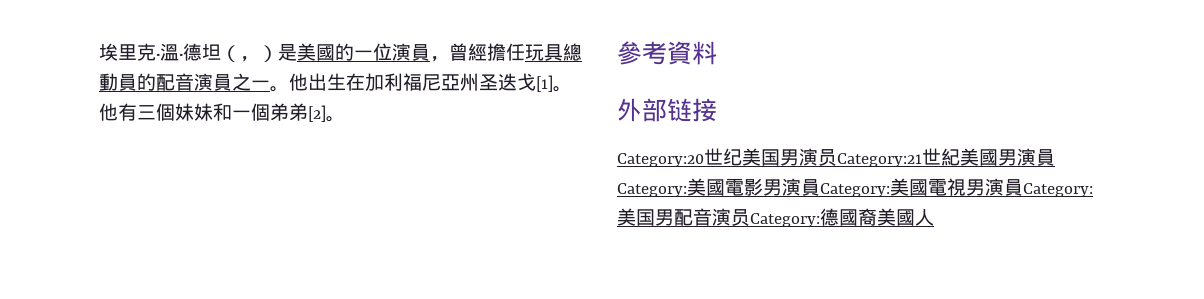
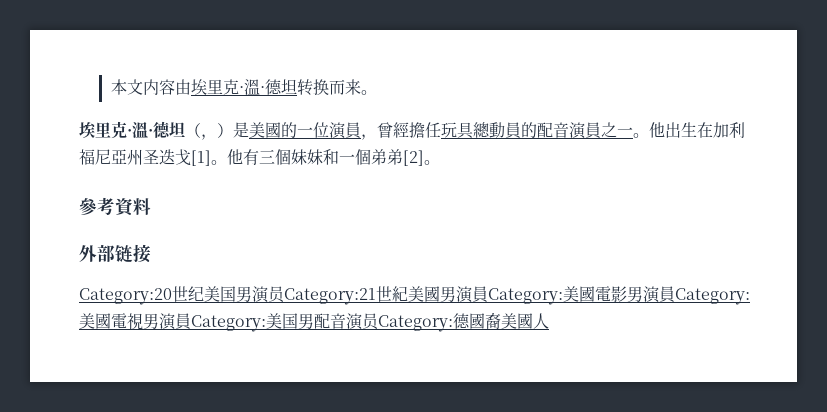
+ 本文内容由埃里克·溫·德坦转换而来。

